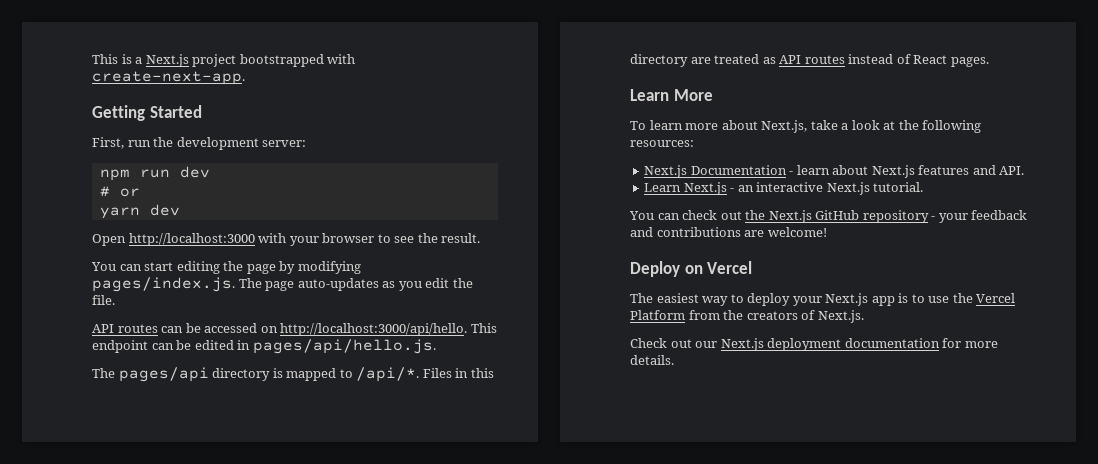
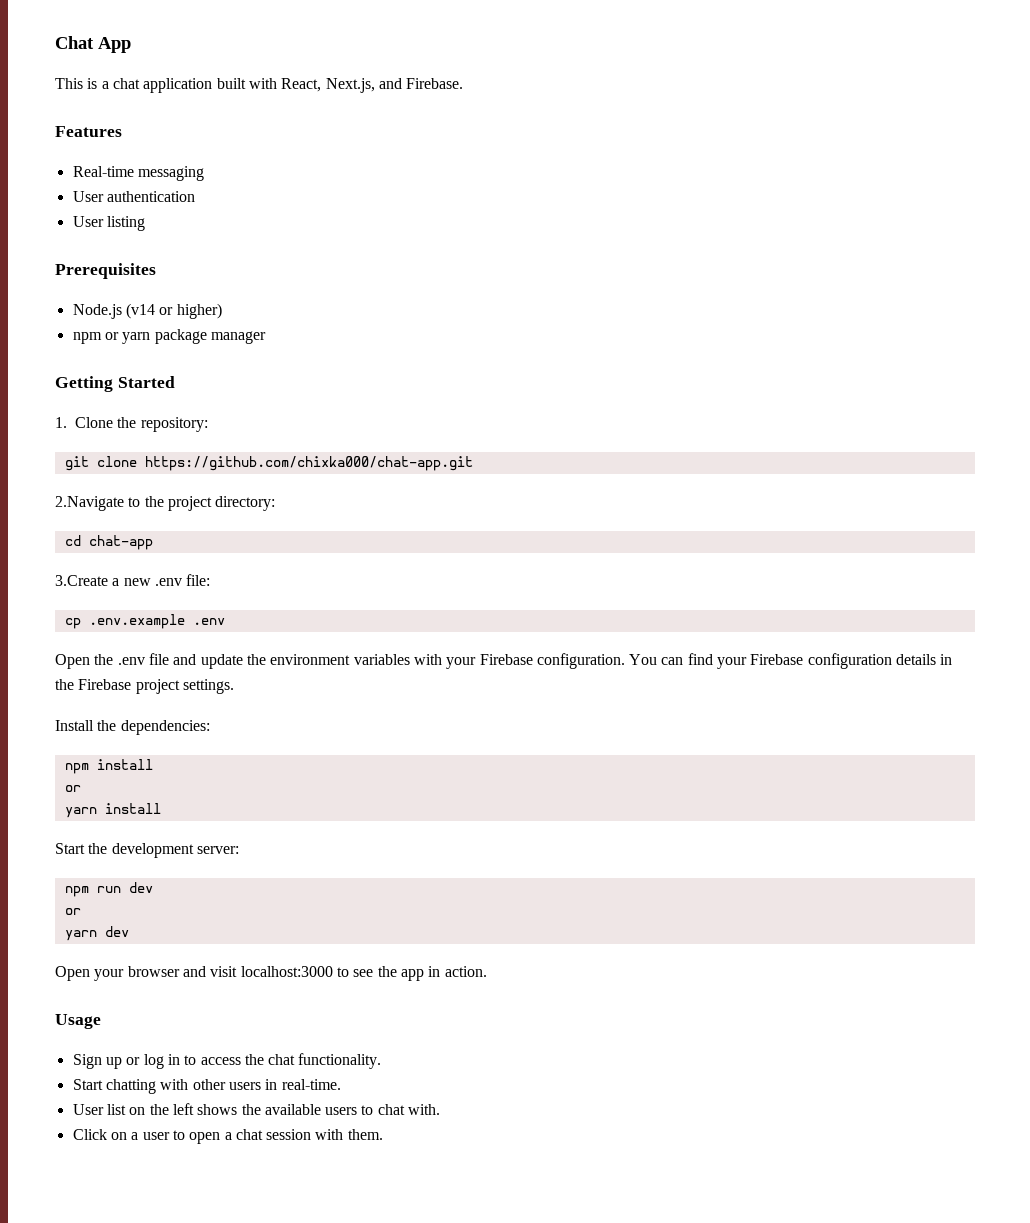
+ Chat App
- This is a Next.js project bootstrapped with create-next-app.
+ This is a chat application built with React, Next.js, and Firebase.
+ Features
+ Real-time messaging
+ User authentication
+ User listing
+ Prerequisites
+ Node.js (v14 or higher)
+ npm or yarn package manager
  Getting Started
- First, run the development server:
+ 1. Clone the repository:
+ git clone https://github.com/chixka000/chat-app.git
+ 2.Navigate to the project directory:
+ cd chat-app
+ 3.Create a new .env file:
+ cp .env.example .env
+ Open the .env file and update the environment variables with your Firebase configuration. You can find your Firebase configuration details in the Firebase project settings.
+ Install the dependencies:
+ npm install
+ or
+ yarn install
+ Start the development server:
  npm run dev
- # or
+ or
- Open http://localhost:3000 with your browser to see the result.
- You can start editing the page by modifying pages/index.js. The page auto-updates as you edit the file.
- API routes can be accessed on http://localhost:3000/api/hello. This endpoint can be edited in pages/api/hello.js.
- The pages/api directory is mapped to /api/*. Files in this directory are treated as API routes instead of React pages.
- Learn More
- To learn more about Next.js, take a look at the following resources:
- Next.js Documentation - learn about Next.js features and API.
- Learn Next.js - an interactive Next.js tutorial.
- You can check out the Next.js GitHub repository - your feedback and contributions are welcome!
- Deploy on Vercel
- The easiest way to deploy your Next.js app is to use the Vercel Platform from the creators of Next.js.
- Check out our Next.js deployment documentation for more details.
+ Open your browser and visit localhost:3000 to see the app in action.
+ Usage
+ Sign up or log in to access the chat functionality.
+ Start chatting with other users in real-time.
+ User list on the left shows the available users to chat with.
+ Click on a user to open a chat session with them.

